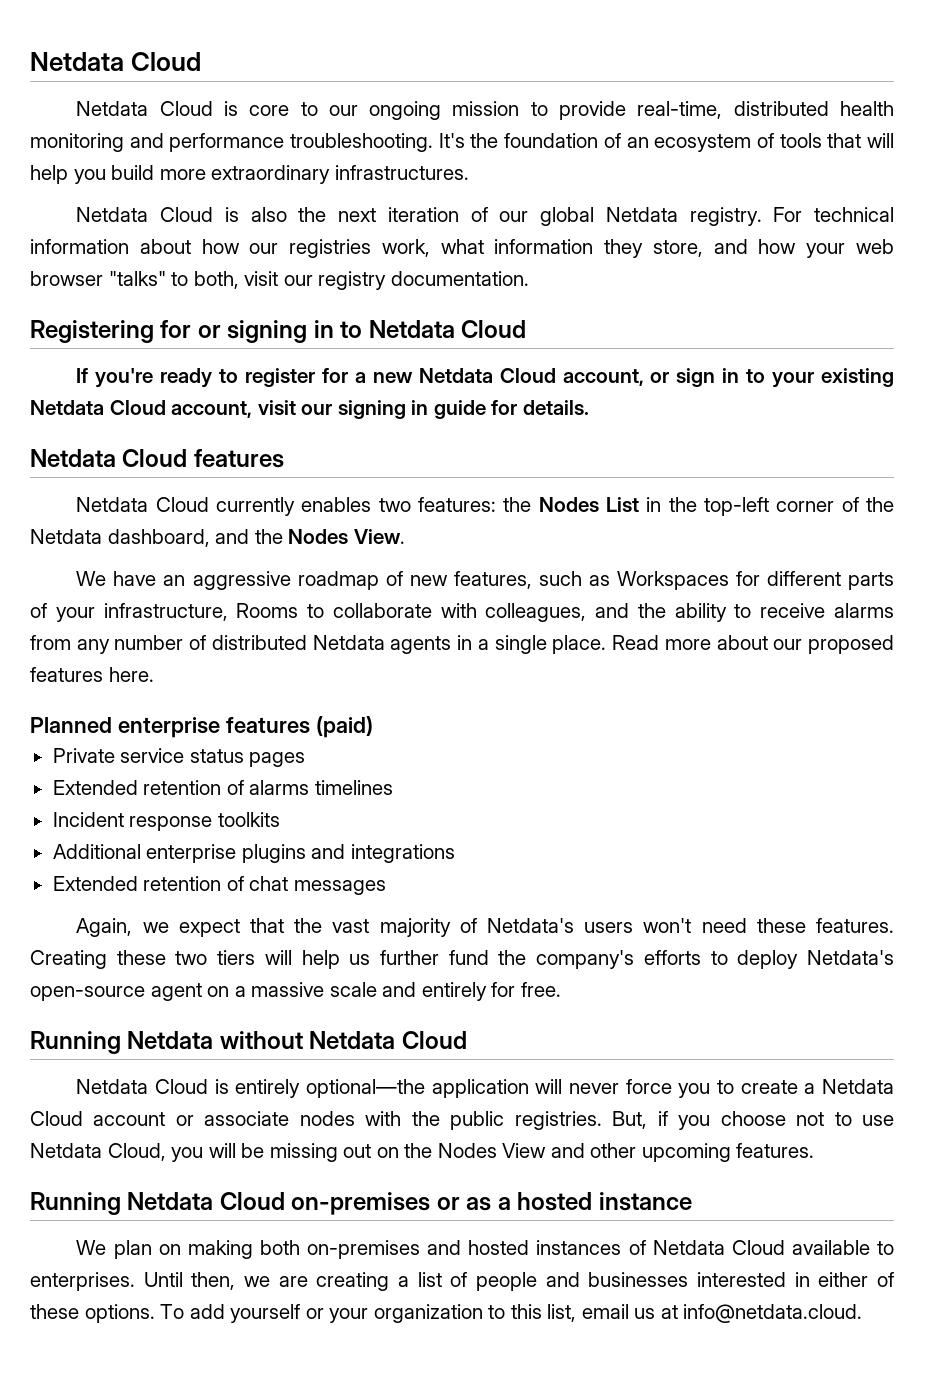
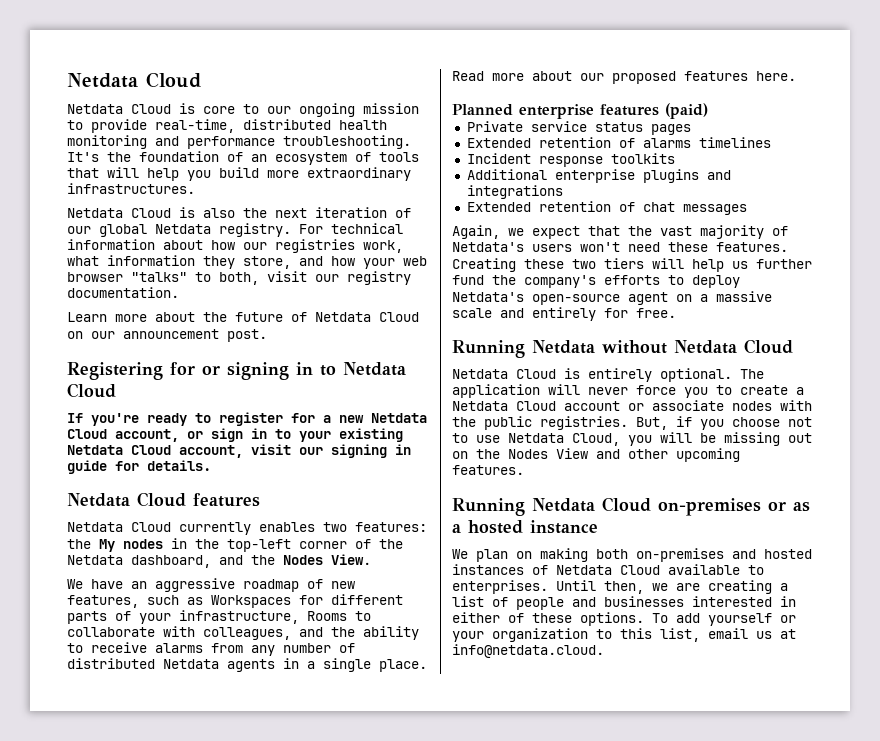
+ Learn more about the future of Netdata Cloud on our announcement post.
- Netdata Cloud currently enables two features: the Nodes List in the top-left corner of the Netdata dashboard, and the Nodes View.
+ Netdata Cloud currently enables two features: the My nodes in the top-left corner of the Netdata dashboard, and the Nodes View.
- Netdata Cloud is entirely optional—the application will never force you to create a Netdata Cloud account or associate nodes with the public registries.
+ Netdata Cloud is entirely optional. The application will never force you to create a Netdata Cloud account or associate nodes with the public registries.

